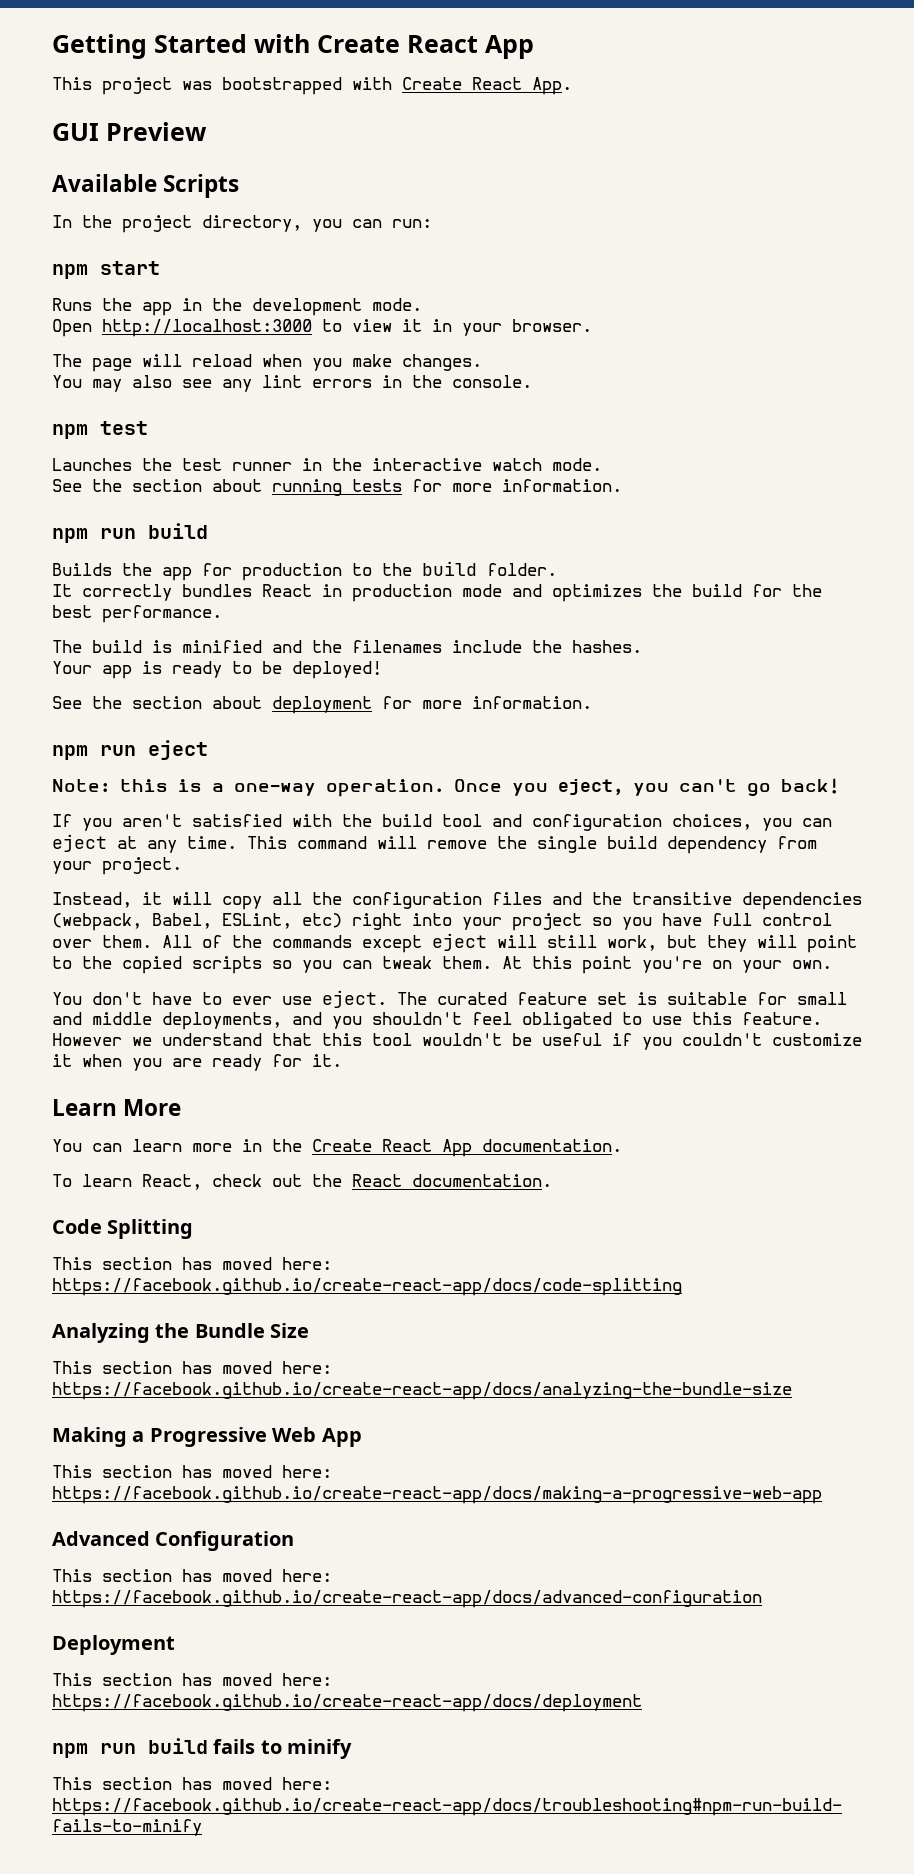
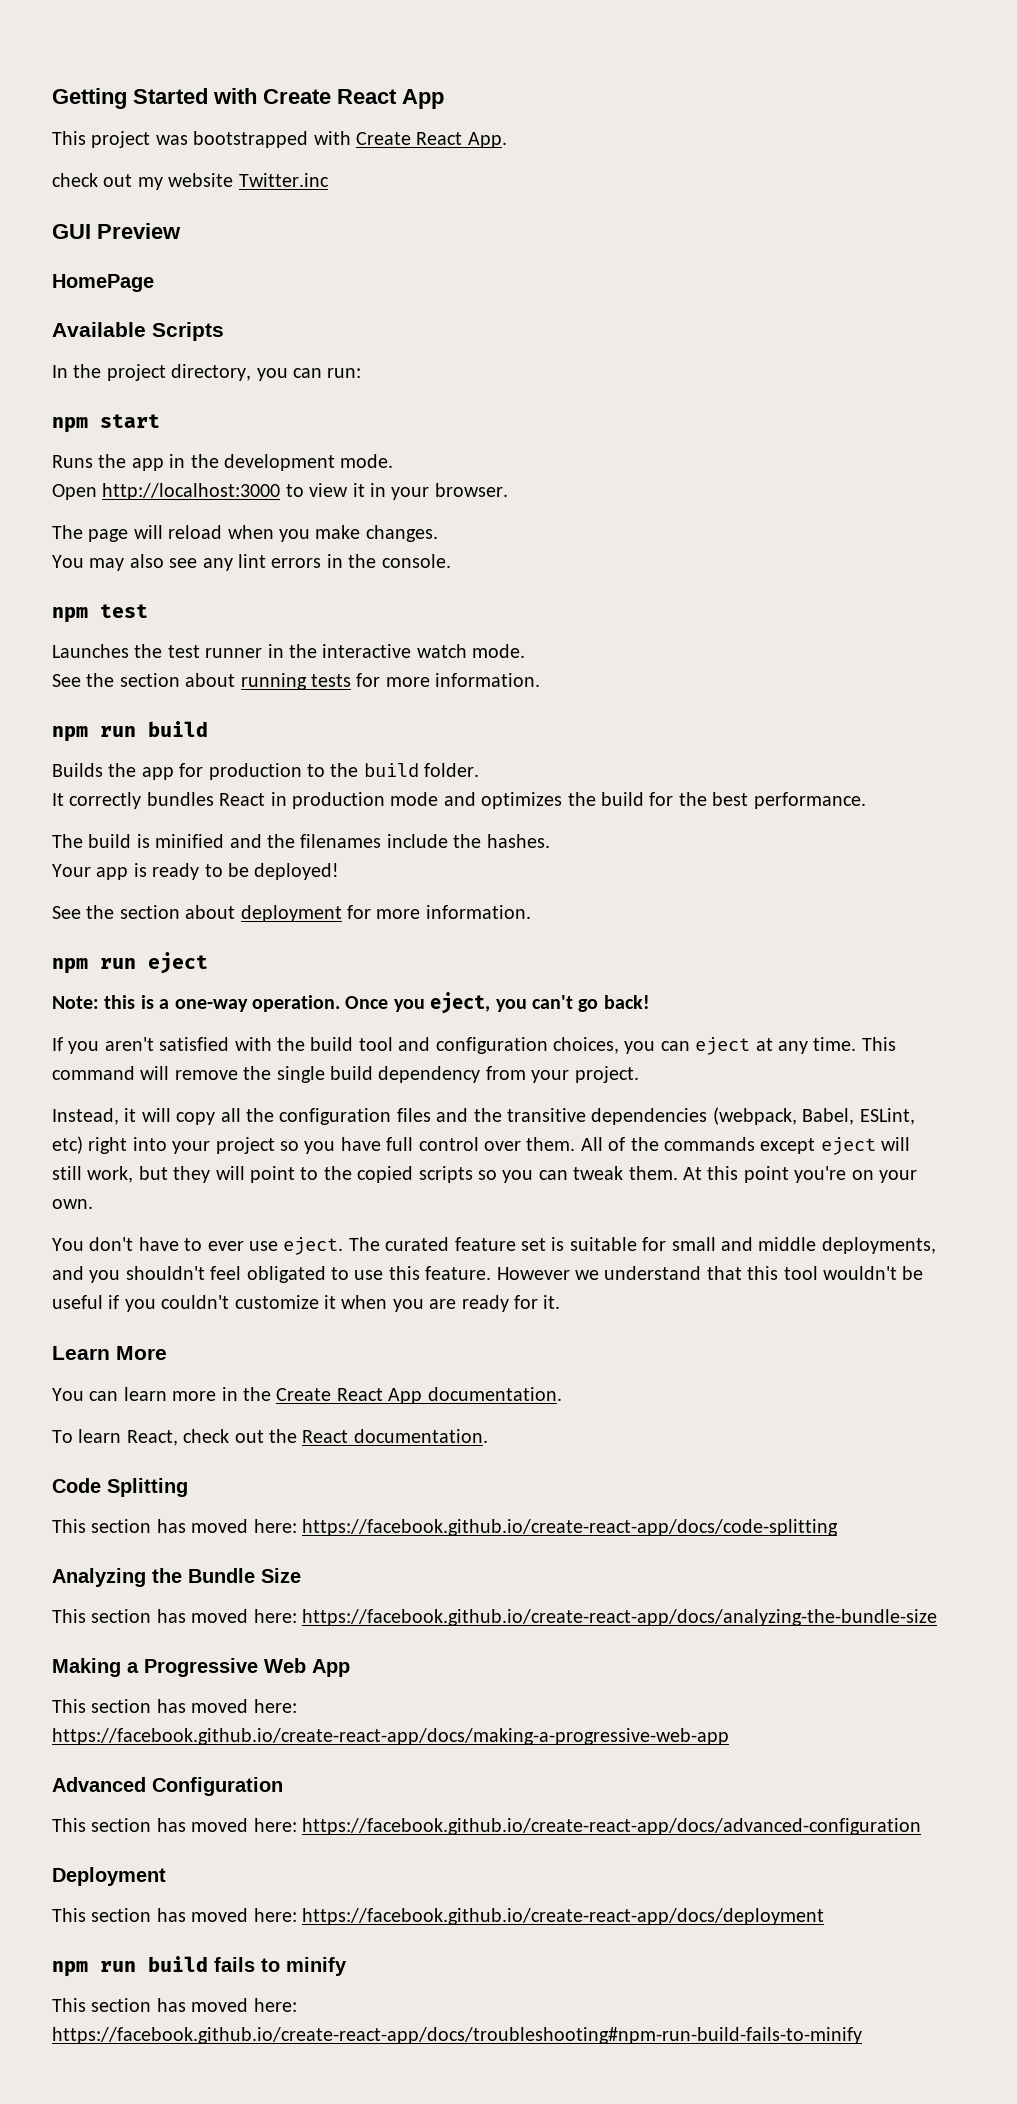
+ check out my website Twitter.inc
+ HomePage

